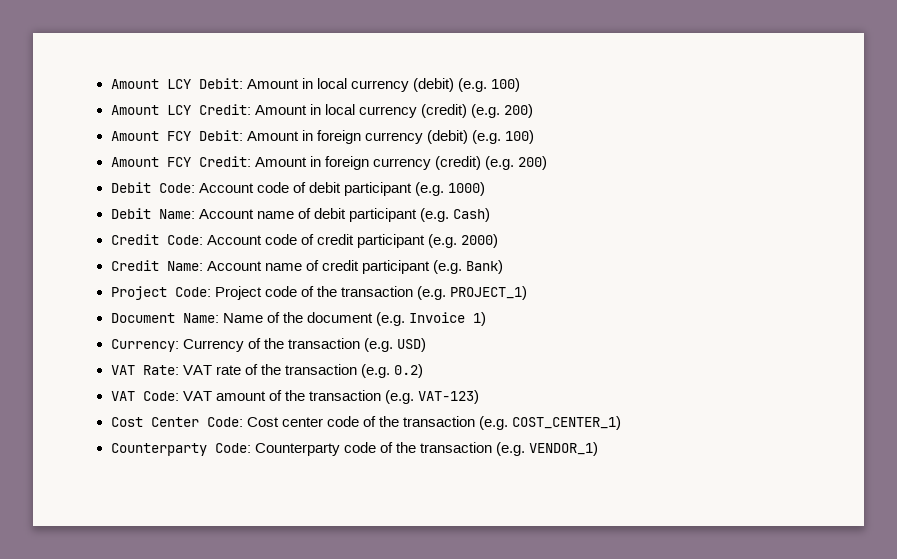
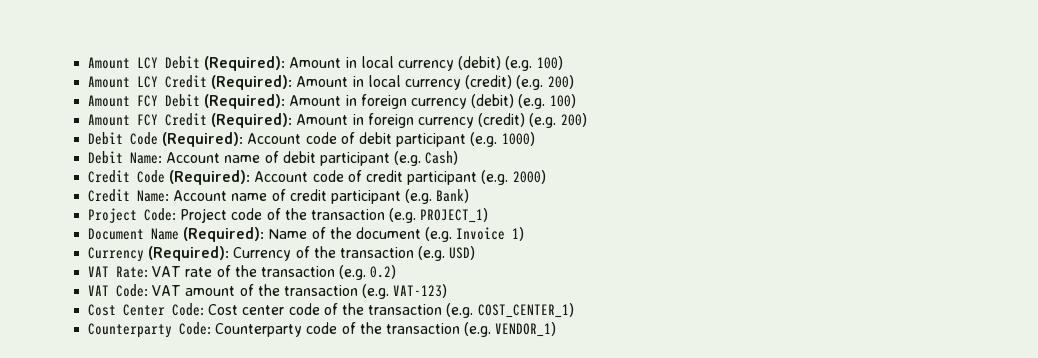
- Amount LCY Debit: Amount in local currency (debit) (e.g. 100)
+ Amount LCY Debit (Required): Amount in local currency (debit) (e.g. 100)
- Amount LCY Credit: Amount in local currency (credit) (e.g. 200)
+ Amount LCY Credit (Required): Amount in local currency (credit) (e.g. 200)
- Amount FCY Debit: Amount in foreign currency (debit) (e.g. 100)
+ Amount FCY Debit (Required): Amount in foreign currency (debit) (e.g. 100)
- Amount FCY Credit: Amount in foreign currency (credit) (e.g. 200)
+ Amount FCY Credit (Required): Amount in foreign currency (credit) (e.g. 200)
- Debit Code: Account code of debit participant (e.g. 1000)
+ Debit Code (Required): Account code of debit participant (e.g. 1000)
- Credit Code: Account code of credit participant (e.g. 2000)
+ Credit Code (Required): Account code of credit participant (e.g. 2000)
- Document Name: Name of the document (e.g. Invoice 1)
+ Document Name (Required): Name of the document (e.g. Invoice 1)
- Currency: Currency of the transaction (e.g. USD)
+ Currency (Required): Currency of the transaction (e.g. USD)

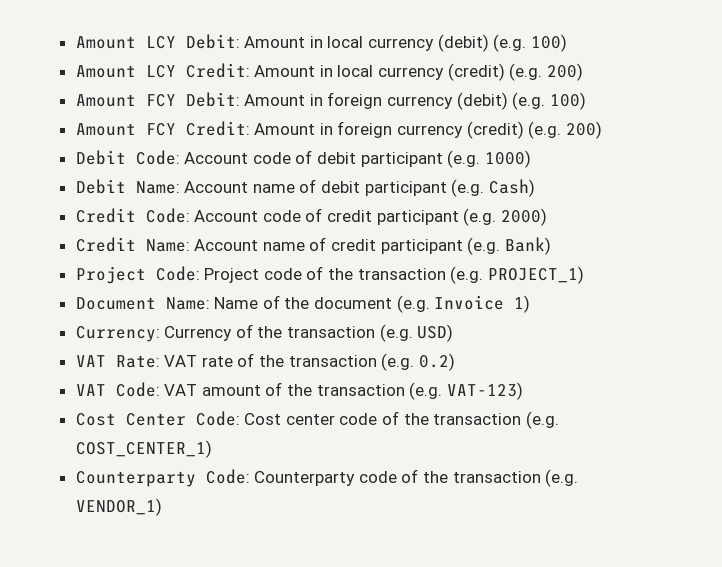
- Amount LCY Debit (Required): Amount in local currency (debit) (e.g. 100)
+ Amount LCY Debit: Amount in local currency (debit) (e.g. 100)
- Amount LCY Credit (Required): Amount in local currency (credit) (e.g. 200)
+ Amount LCY Credit: Amount in local currency (credit) (e.g. 200)
- Amount FCY Debit (Required): Amount in foreign currency (debit) (e.g. 100)
+ Amount FCY Debit: Amount in foreign currency (debit) (e.g. 100)
- Amount FCY Credit (Required): Amount in foreign currency (credit) (e.g. 200)
+ Amount FCY Credit: Amount in foreign currency (credit) (e.g. 200)
- Debit Code (Required): Account code of debit participant (e.g. 1000)
+ Debit Code: Account code of debit participant (e.g. 1000)
- Credit Code (Required): Account code of credit participant (e.g. 2000)
+ Credit Code: Account code of credit participant (e.g. 2000)
- Document Name (Required): Name of the document (e.g. Invoice 1)
+ Document Name: Name of the document (e.g. Invoice 1)
- Currency (Required): Currency of the transaction (e.g. USD)
+ Currency: Currency of the transaction (e.g. USD)

